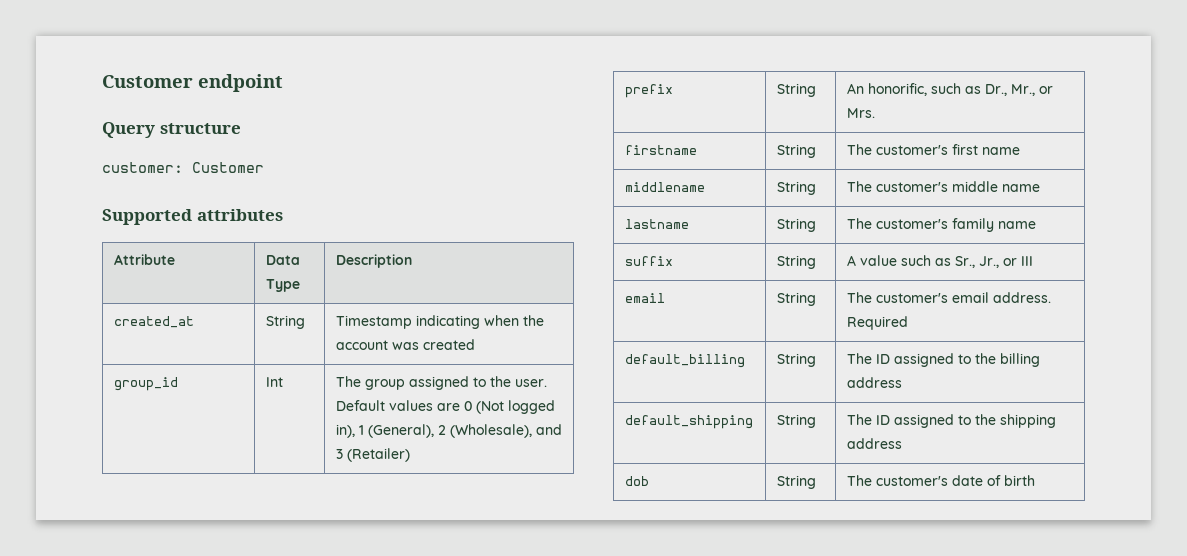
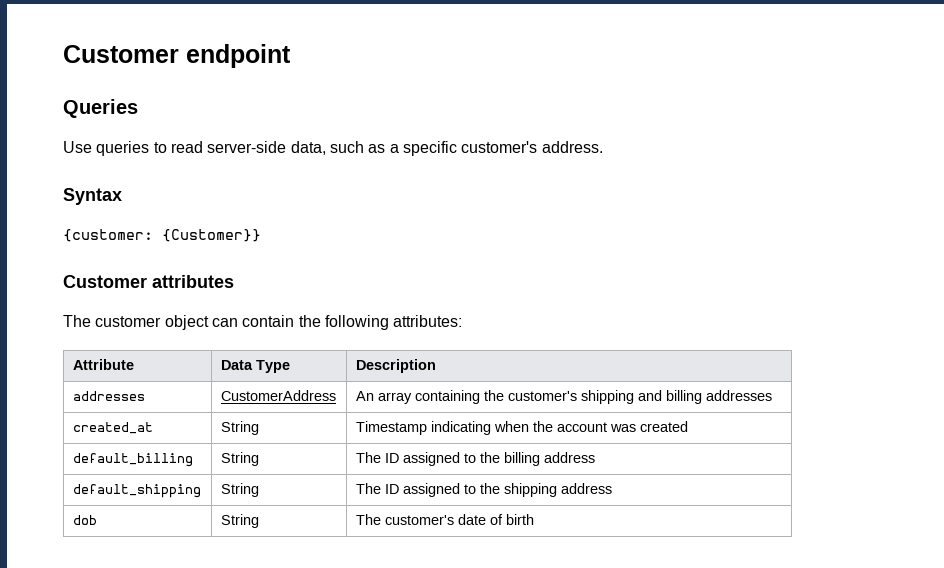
- Query structure
- customer: Customer
- Supported attributes
+ Queries
+ Use queries to read server-side data, such as a specific customer's address.
+ Syntax
+ {customer: {Customer}}
+ Customer attributes
+ The customer object can contain the following attributes:
  Attribute | Data Type | Description
+ addresses | CustomerAddress | An array containing the customer's shipping and billing addresses
- group_id | Int | The group assigned to the user. Default values are 0 (Not logged in), 1 (General), 2 (Wholesale), and 3 (Retailer)
- prefix | String | An honorific, such as Dr., Mr., or Mrs.
- firstname | String | The customer's first name
- middlename | String | The customer's middle name
- lastname | String | The customer's family name
- suffix | String | A value such as Sr., Jr., or III
- email | String | The customer's email address. Required

